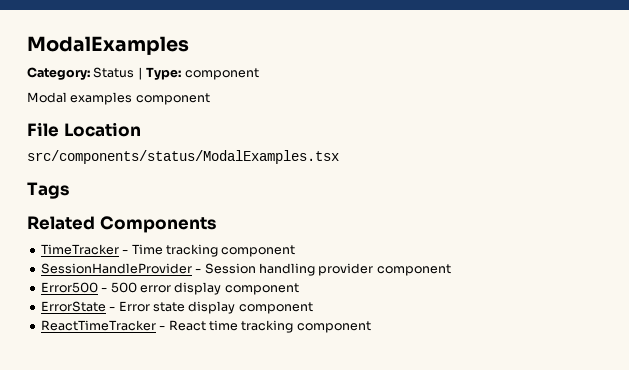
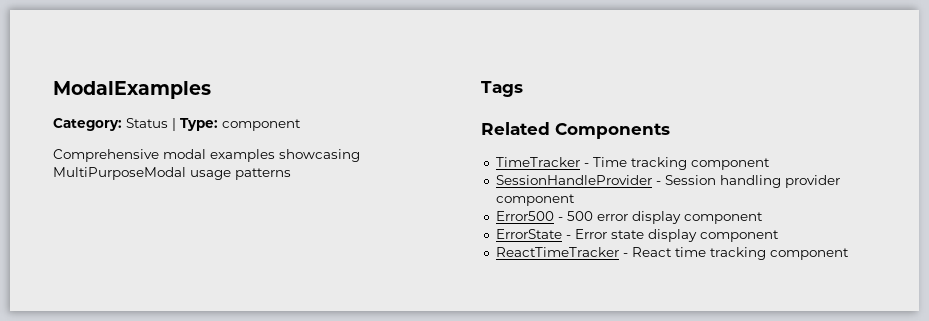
- Modal examples component
- File Location
- src/components/status/ModalExamples.tsx
+ Comprehensive modal examples showcasing MultiPurposeModal usage patterns

